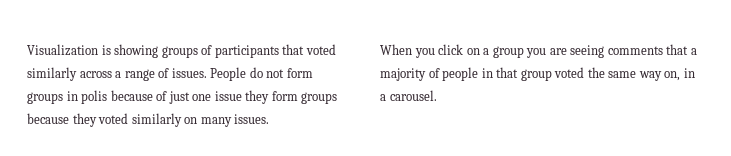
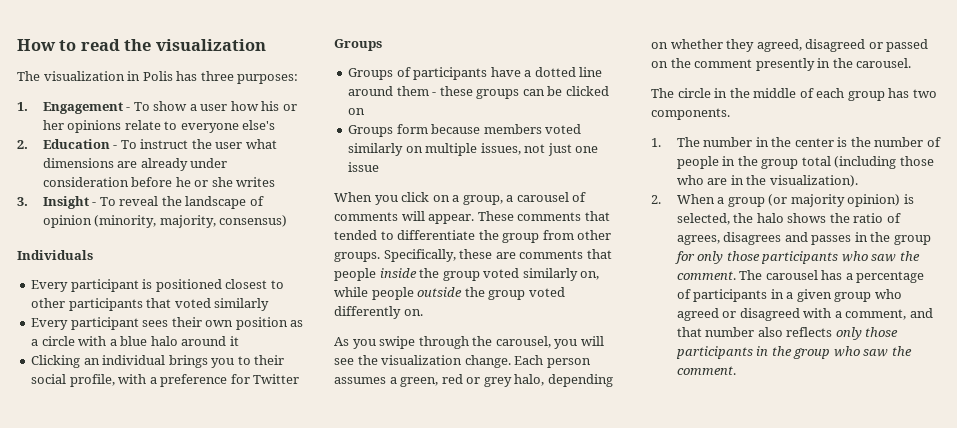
- Visualization is showing groups of participants that voted similarly across a range of issues. People do not form groups in polis because of just one issue they form groups because they voted similarly on many issues.
+ How to read the visualization
+ The visualization in Polis has three purposes:
+ 1. Engagement - To show a user how his or her opinions relate to everyone else's
+ 2. Education - To instruct the user what dimensions are already under consideration before he or she writes
+ 3. Insight - To reveal the landscape of opinion (minority, majority, consensus)
+ Individuals
+ Every participant is positioned closest to other participants that voted similarly
+ Every participant sees their own position as a circle with a blue halo around it
+ Clicking an individual brings you to their social profile, with a preference for Twitter
+ Groups
+ Groups of participants have a dotted line around them - these groups can be clicked on
+ Groups form because members voted similarly on multiple issues, not just one issue
- When you click on a group you are seeing comments that a majority of people in that group voted the same way on, in a carousel.
+ When you click on a group, a carousel of comments will appear. These comments that tended to differentiate the group from other groups. Specifically, these are comments that people inside the group voted similarly on, while people outside the group voted differently on.
+ As you swipe through the carousel, you will see the visualization change. Each person assumes a green, red or grey halo, depending on whether they agreed, disagreed or passed on the comment presently in the carousel.
+ The circle in the middle of each group has two components.
+ 1. The number in the center is the number of people in the group total (including those who are in the visualization).
+ 2. When a group (or majority opinion) is selected, the halo shows the ratio of agrees, disagrees and passes in the group for only those participants who saw the comment. The carousel has a percentage of participants in a given group who agreed or disagreed with a comment, and that number also reflects only those participants in the group who saw the comment.

